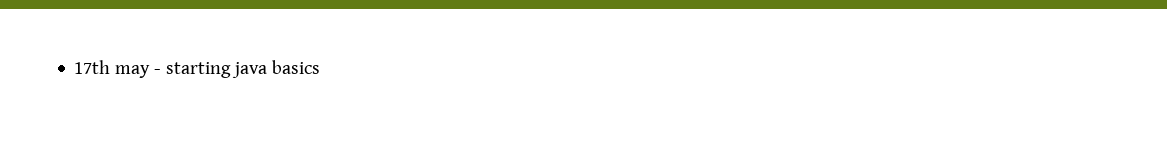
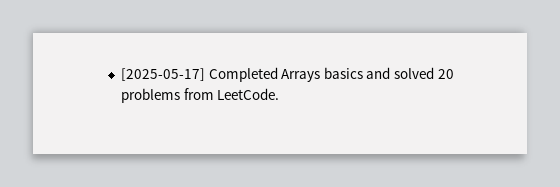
- 17th may - starting java basics
+ [2025-05-17] Completed Arrays basics and solved 20 problems from LeetCode.

